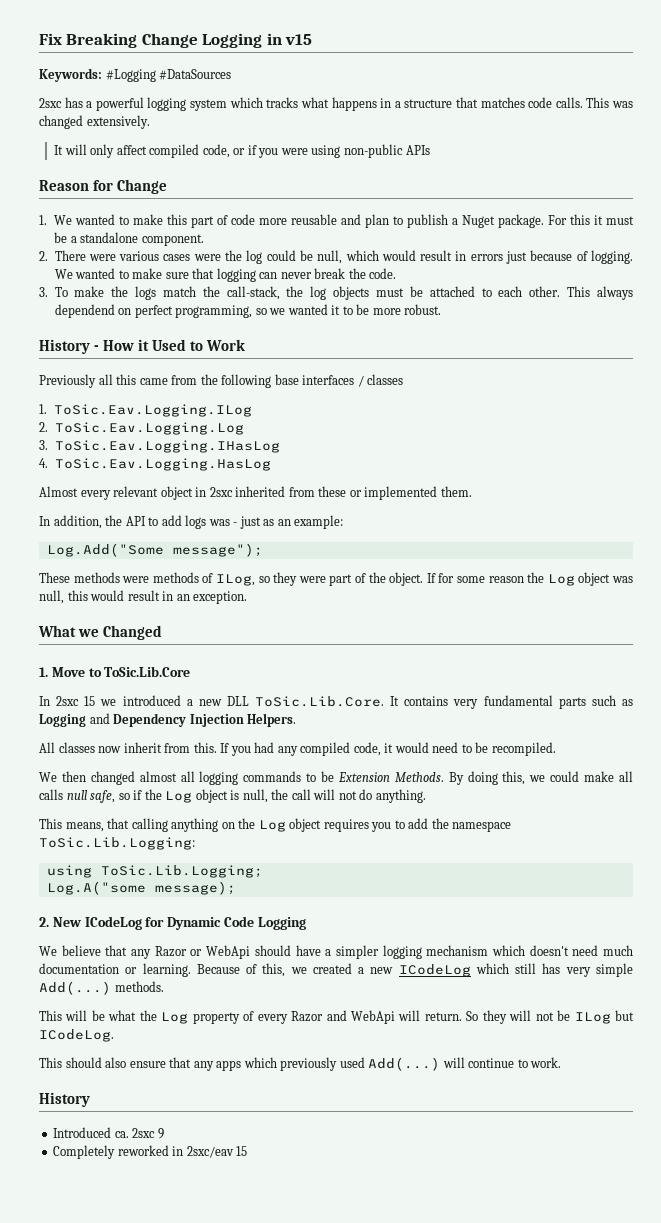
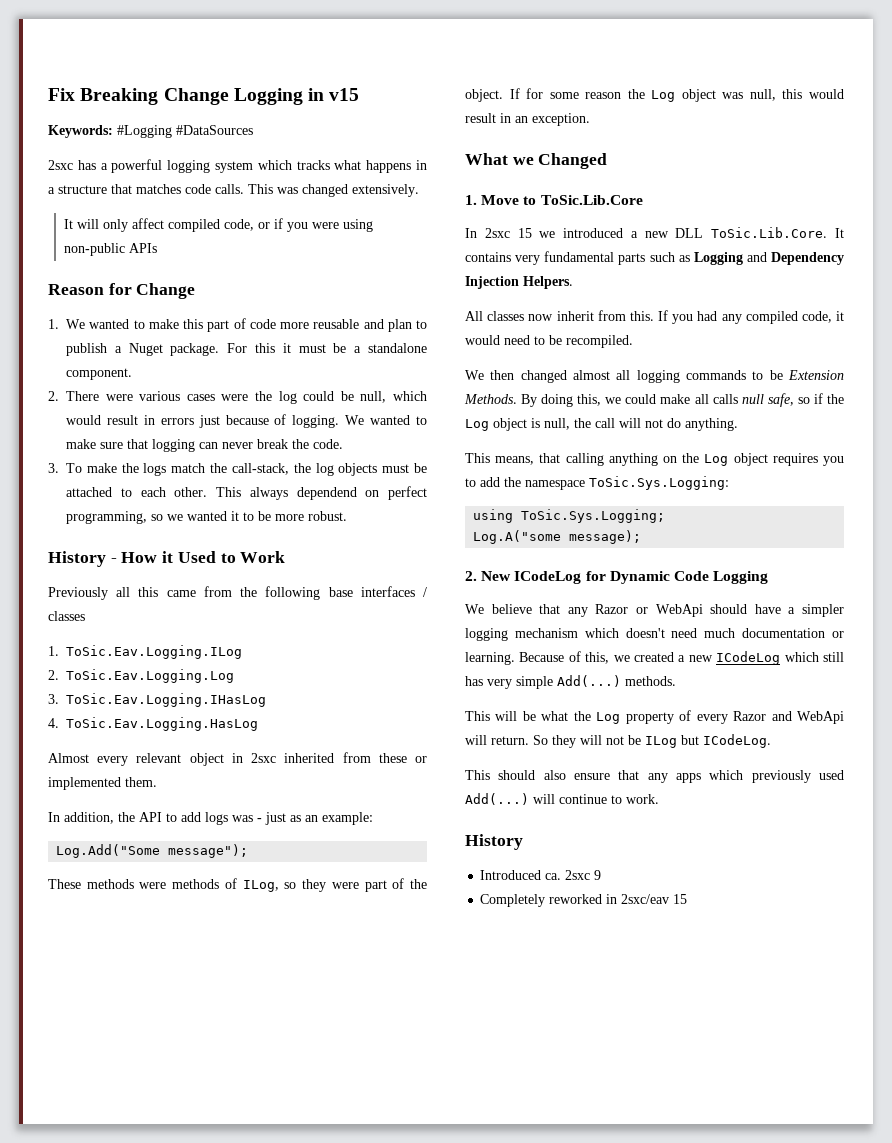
- This means, that calling anything on the Log object requires you to add the namespace ToSic.Lib.Logging:
- using ToSic.Lib.Logging;
+ This means, that calling anything on the Log object requires you to add the namespace ToSic.Sys.Logging:
+ using ToSic.Sys.Logging;

